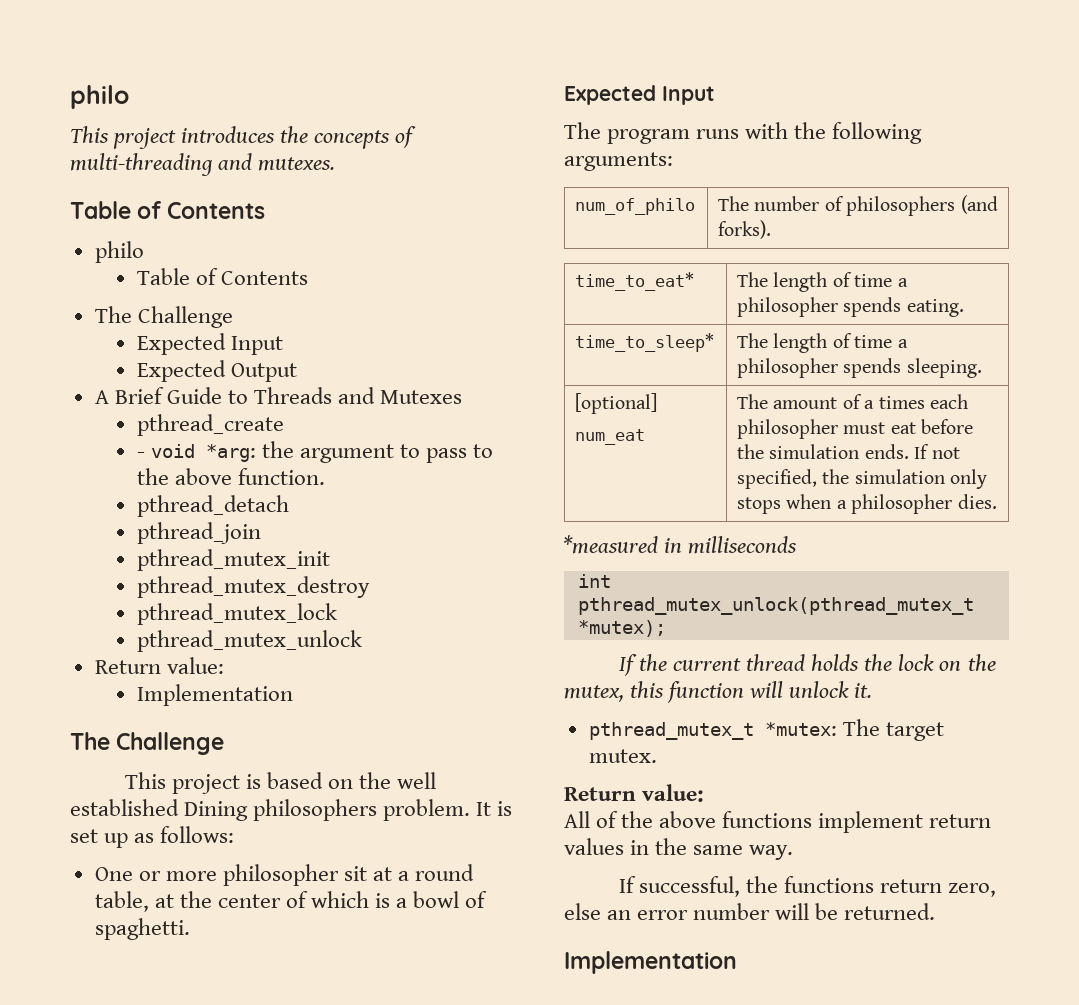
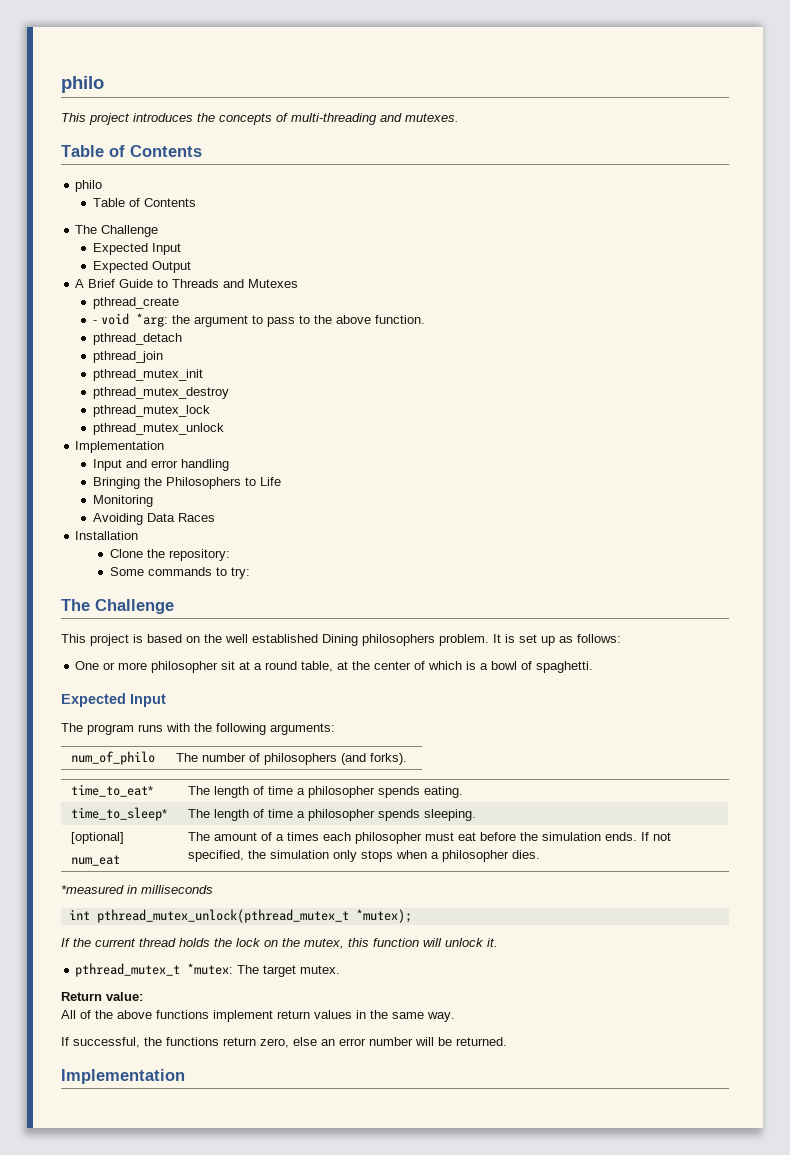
  pthread_mutex_unlock
- Return value:
  Implementation
+ Input and error handling
+ Bringing the Philosophers to Life
+ Monitoring
+ Avoiding Data Races
+ Installation
+ Clone the repository:
+ Some commands to try:

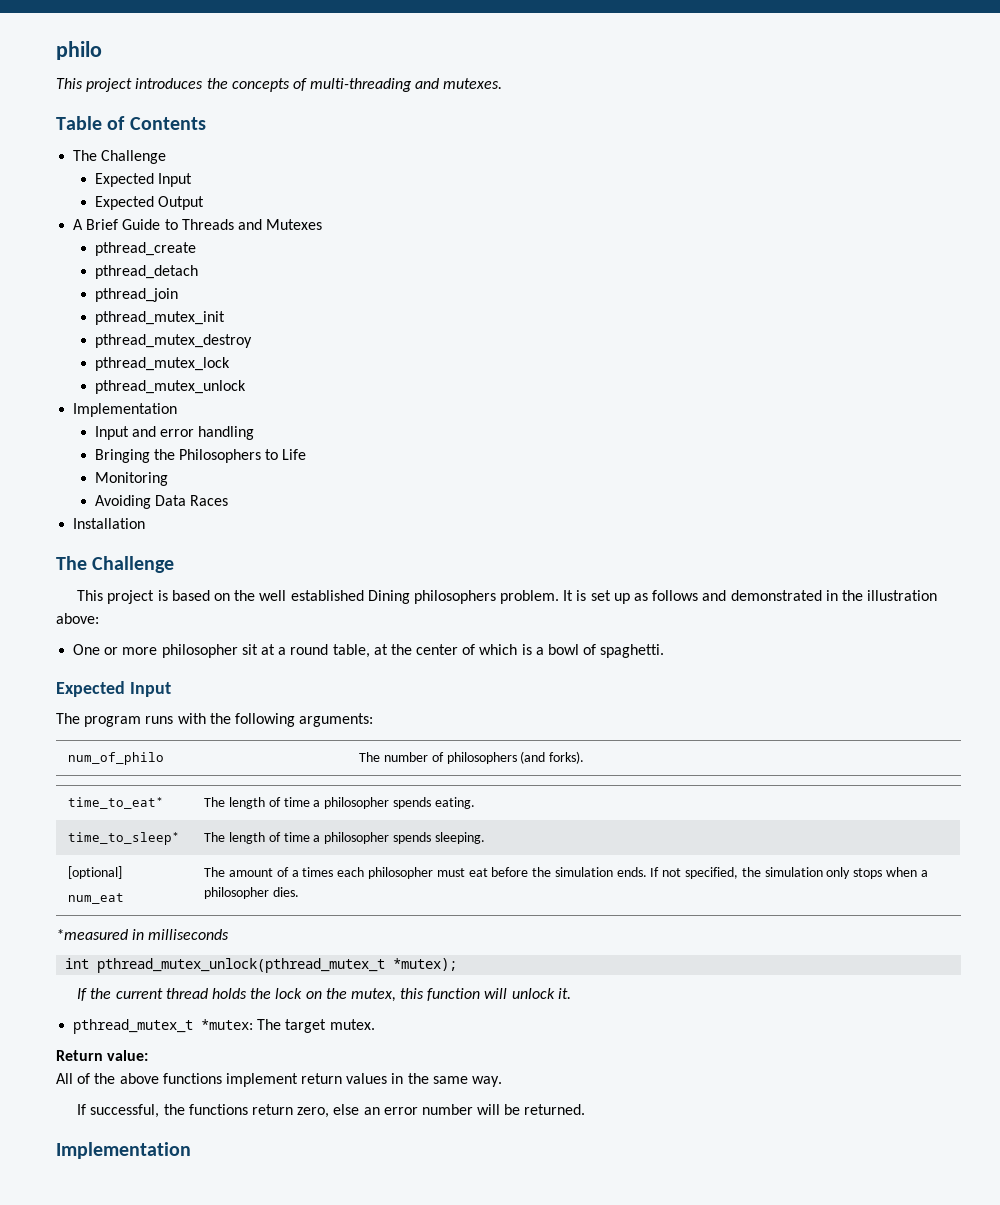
  This project introduces the concepts of multi-threading and mutexes.
- Table of Contents
- philo
- - void *arg: the argument to pass to the above function.
- Clone the repository:
- Some commands to try:
- It is set up as follows:
+ It is set up as follows and demonstrated in the illustration above:

